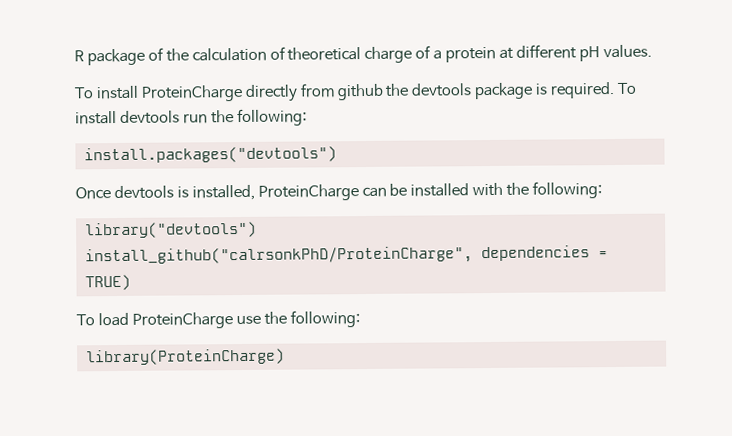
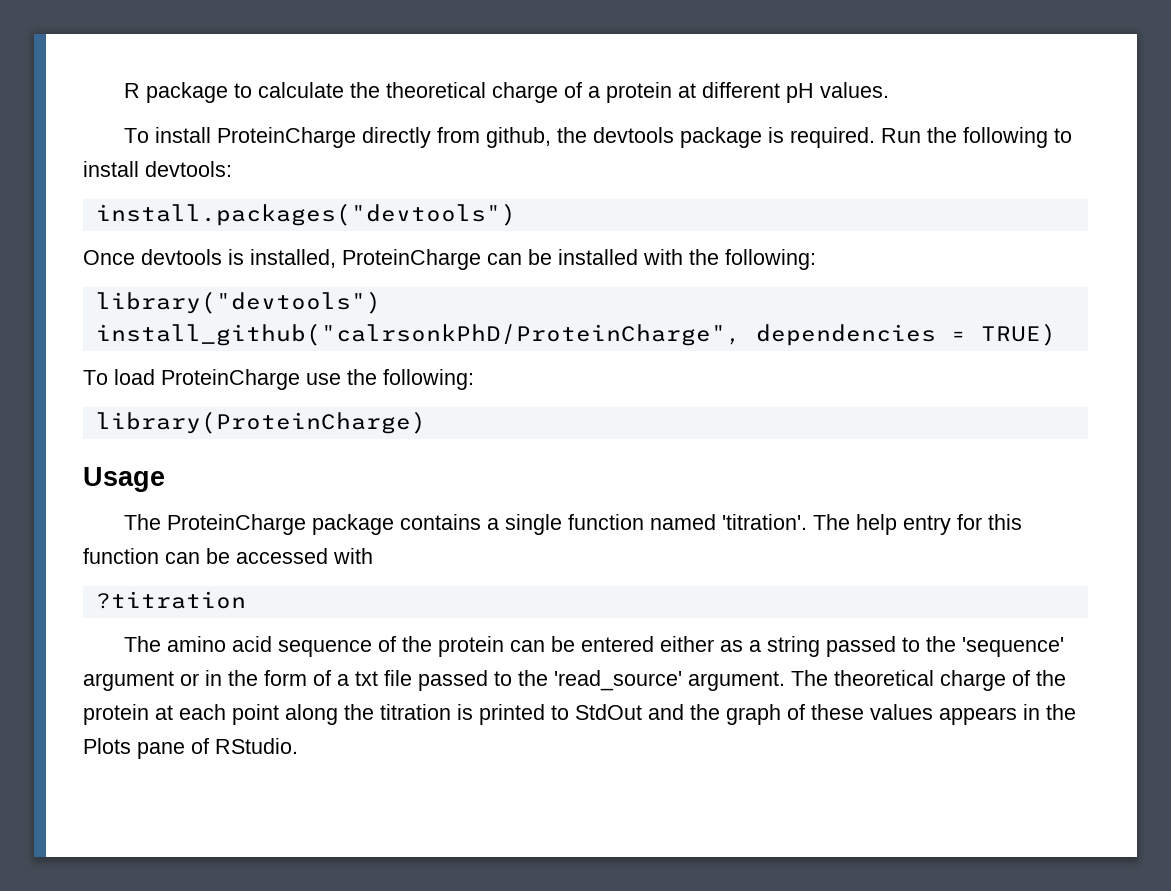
- R package of the calculation of theoretical charge of a protein at different pH values.
+ R package to calculate the theoretical charge of a protein at different pH values.
- To install ProteinCharge directly from github the devtools package is required.
+ To install ProteinCharge directly from github, the devtools package is required.
- To install devtools run the following:
+ Run the following to install devtools:
+ Usage
+ The ProteinCharge package contains a single function named 'titration'. The help entry for this function can be accessed with
+ ?titration
+ The amino acid sequence of the protein can be entered either as a string passed to the 'sequence' argument or in the form of a txt file passed to the 'read_source' argument. The theoretical charge of the protein at each point along the titration is printed to StdOut and the graph of these values appears in the Plots pane of RStudio.

